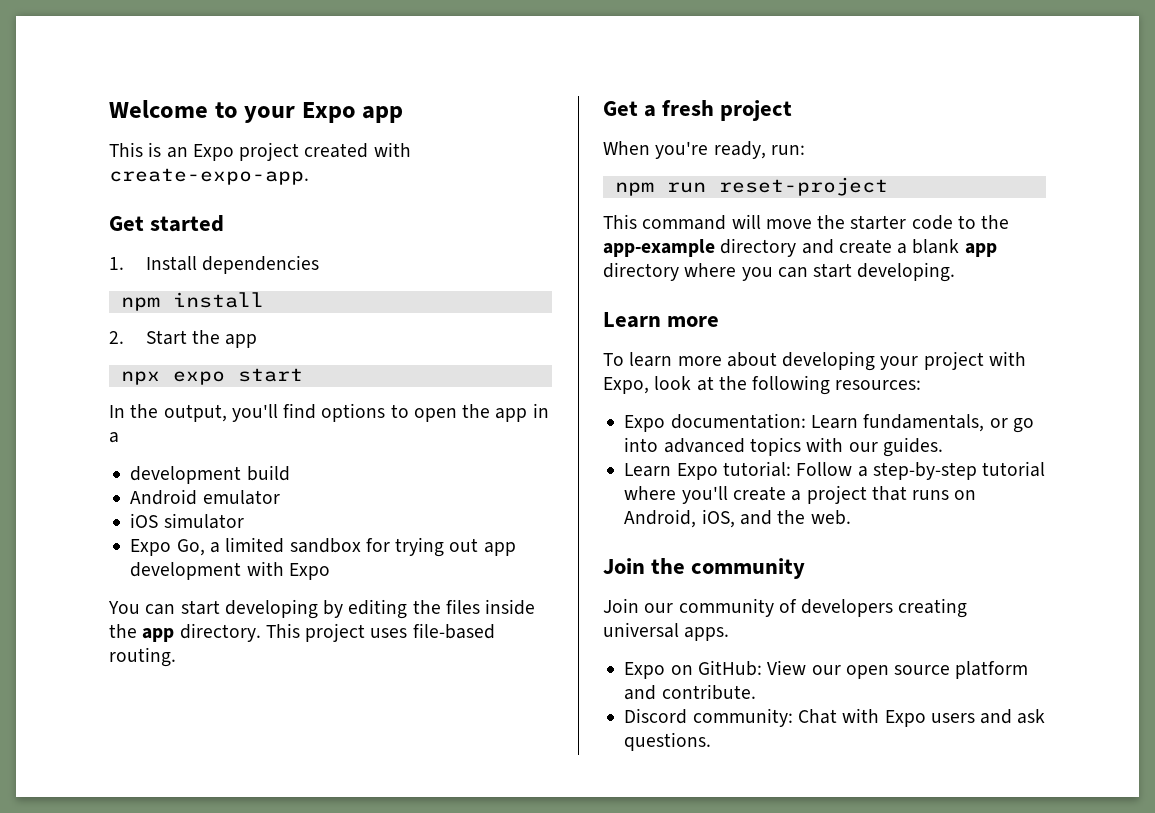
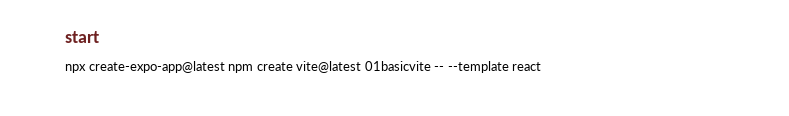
- Welcome to your Expo app
- This is an Expo project created with create-expo-app.
- Get started
- 1. Install dependencies
- npm install
- 2. Start the app
- npx expo start
- In the output, you'll find options to open the app in a
- development build
- Android emulator
- iOS simulator
- Expo Go, a limited sandbox for trying out app development with Expo
- You can start developing by editing the files inside the app directory. This project uses file-based routing.
- Get a fresh project
- When you're ready, run:
- npm run reset-project
- This command will move the starter code to the app-example directory and create a blank app directory where you can start developing.
- Learn more
- To learn more about developing your project with Expo, look at the following resources:
- Expo documentation: Learn fundamentals, or go into advanced topics with our guides.
- Learn Expo tutorial: Follow a step-by-step tutorial where you'll create a project that runs on Android, iOS, and the web.
- Join the community
- Join our community of developers creating universal apps.
- Expo on GitHub: View our open source platform and contribute.
- Discord community: Chat with Expo users and ask questions.
+ start
+ npx create-expo-app@latest npm create vite@latest 01basicvite -- --template react

